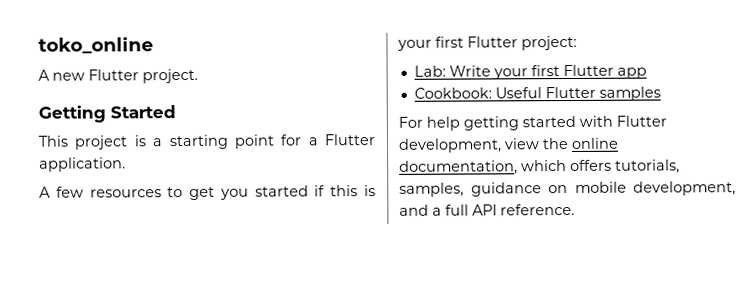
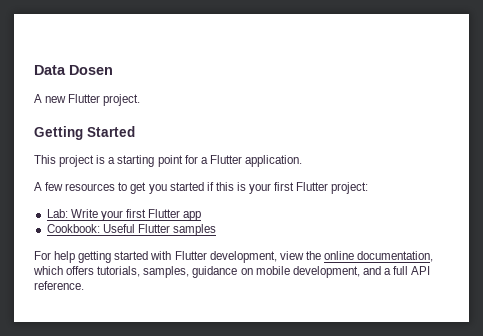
- toko_online
+ Data Dosen

